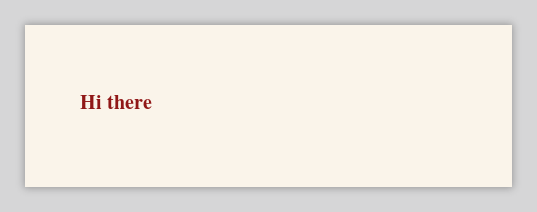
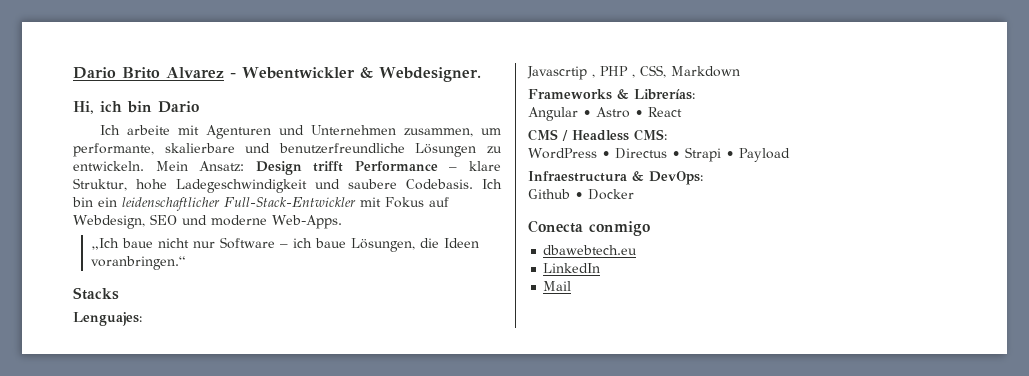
- Hi there
+ Dario Brito Alvarez - Webentwickler & Webdesigner.
+ Hi, ich bin Dario
+ Ich arbeite mit Agenturen und Unternehmen zusammen, um performante, skalierbare und benutzerfreundliche Lösungen zu entwickeln. Mein Ansatz: Design trifft Performance – klare Struktur, hohe Ladegeschwindigkeit und saubere Codebasis. Ich bin ein leidenschaftlicher Full-Stack-Entwickler mit Fokus auf Webdesign, SEO und moderne Web-Apps.
+ „Ich baue nicht nur Software – ich baue Lösungen, die Ideen voranbringen.“
+ Stacks
+ Lenguajes:
+ Javascrtip , PHP , CSS, Markdown
+ Frameworks & Librerías:
+ Angular • Astro • React
+ CMS / Headless CMS:
+ WordPress • Directus • Strapi • Payload
+ Infraestructura & DevOps:
+ Github • Docker
+ Conecta conmigo
+ dbawebtech.eu
+ LinkedIn
+ Mail

